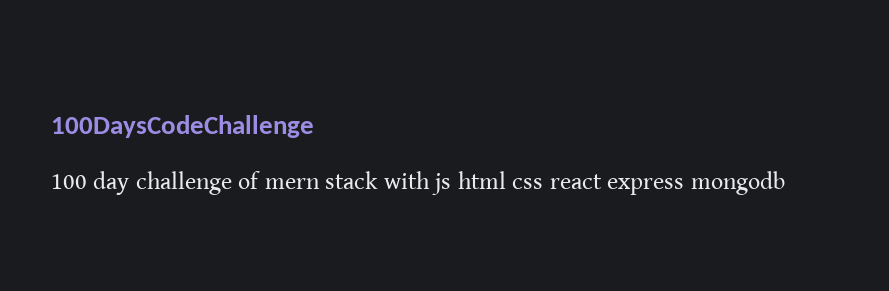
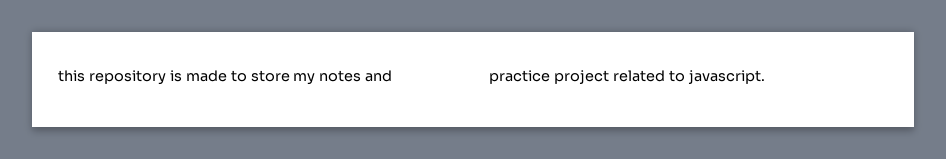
- 100DaysCodeChallenge
- 100 day challenge of mern stack with js html css react express mongodb
+ this repository is made to store my notes and practice project related to javascript.

